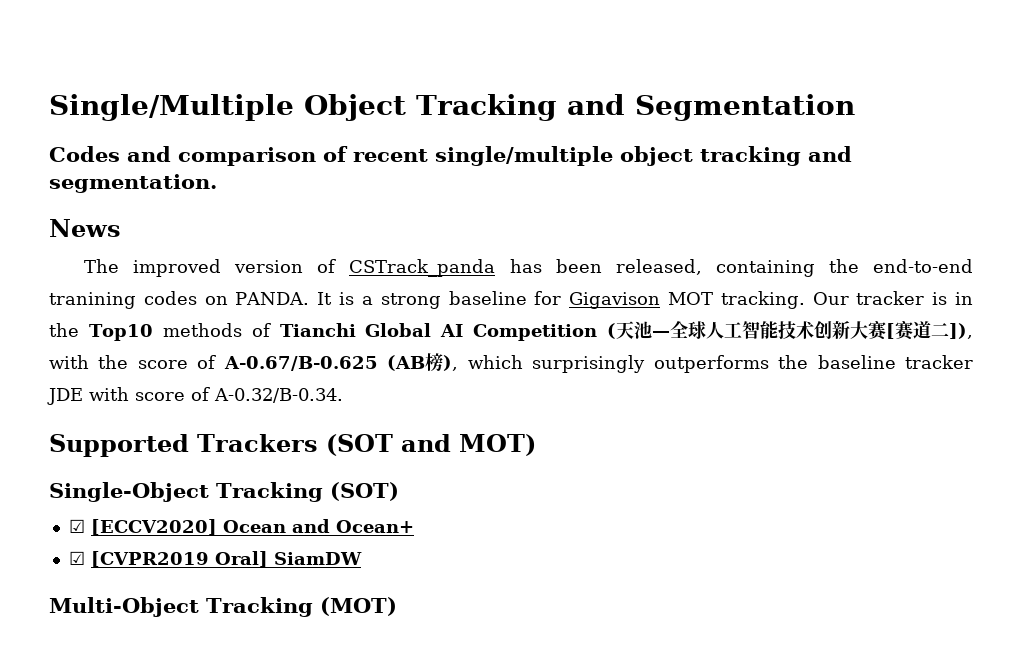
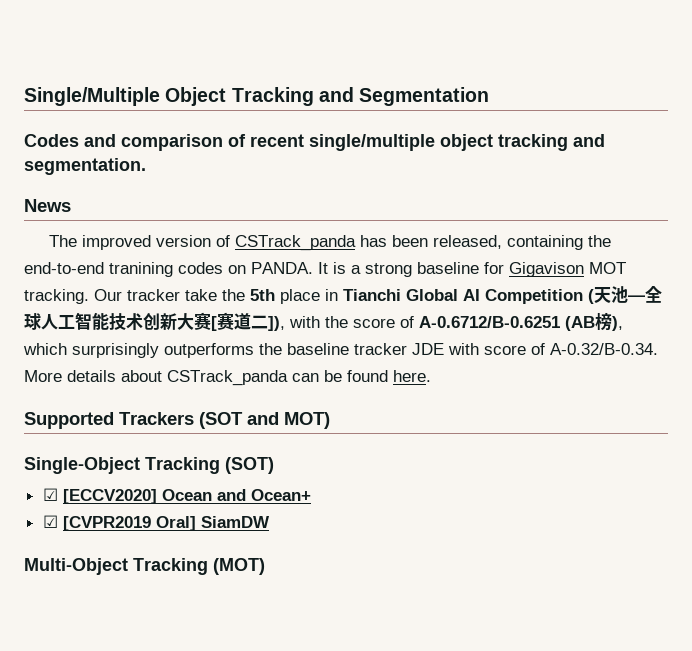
- Our tracker is in the Top10 methods of Tianchi Global AI Competition (天池—全球人工智能技术创新大赛[赛道二]), with the score of A-0.67/B-0.625 (AB榜), which surprisingly outperforms the baseline tracker JDE with score of A-0.32/B-0.34.
+ Our tracker take the 5th place in Tianchi Global AI Competition (天池—全球人工智能技术创新大赛[赛道二]), with the score of A-0.6712/B-0.6251 (AB榜), which surprisingly outperforms the baseline tracker JDE with score of A-0.32/B-0.34. More details about CSTrack_panda can be found here.

